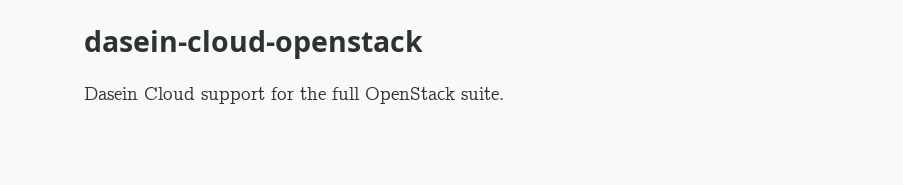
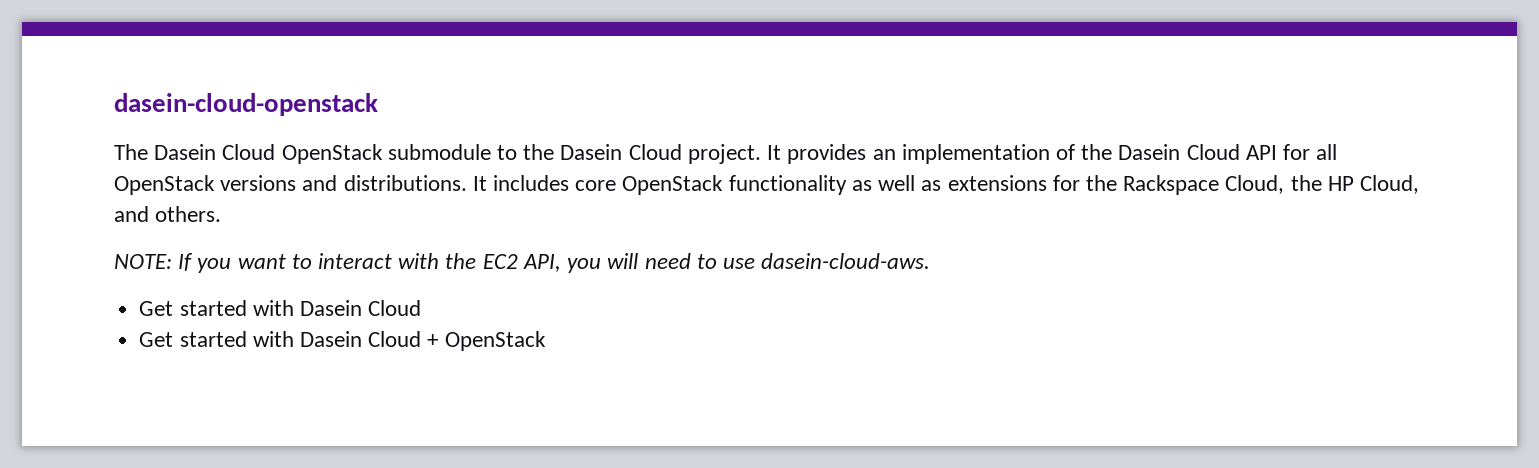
- Dasein Cloud support for the full OpenStack suite.
+ The Dasein Cloud OpenStack submodule to the Dasein Cloud project. It provides an implementation of the Dasein Cloud API for all OpenStack versions and distributions. It includes core OpenStack functionality as well as extensions for the Rackspace Cloud, the HP Cloud, and others.
+ NOTE: If you want to interact with the EC2 API, you will need to use dasein-cloud-aws.
+ Get started with Dasein Cloud
+ Get started with Dasein Cloud + OpenStack

